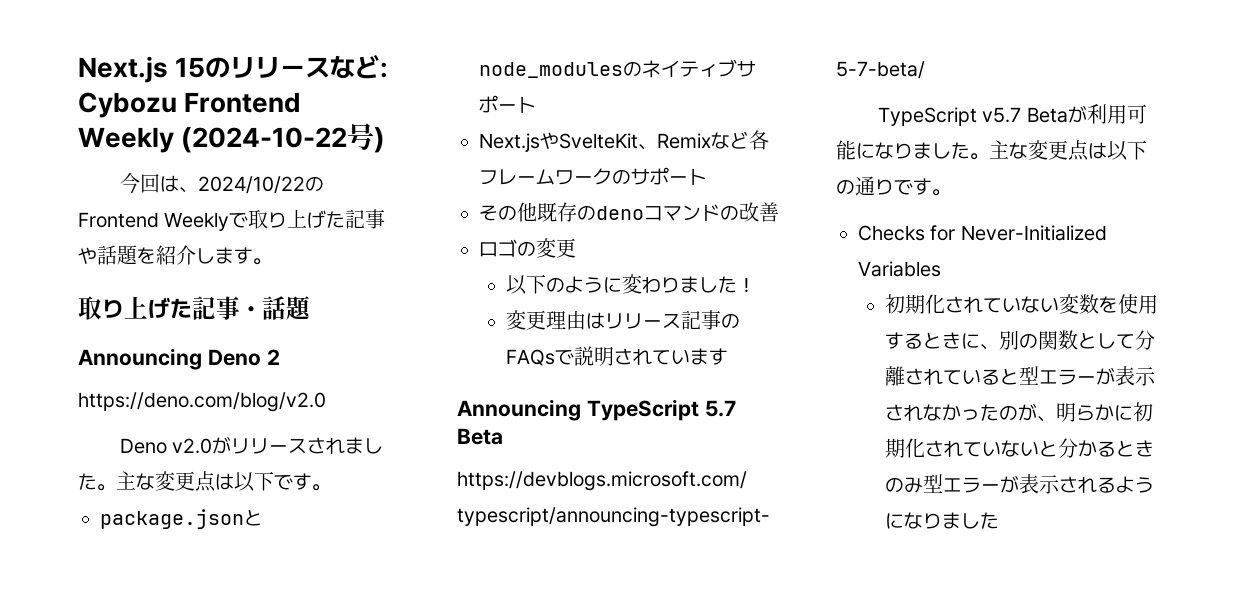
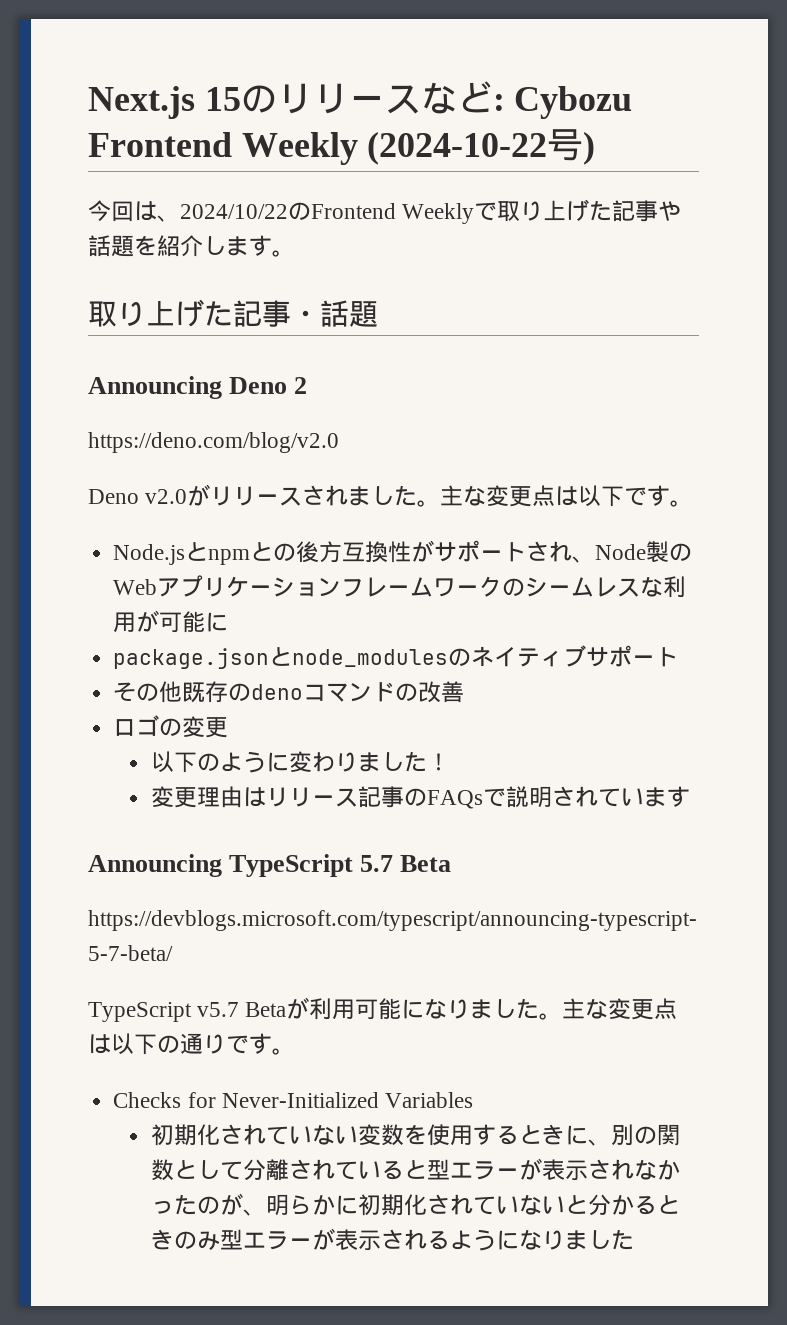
+ Node.jsとnpmとの後方互換性がサポートされ、Node製のWebアプリケーションフレームワークのシームレスな利用が可能に
- Next.jsやSvelteKit、Remixなど各フレームワークのサポート

